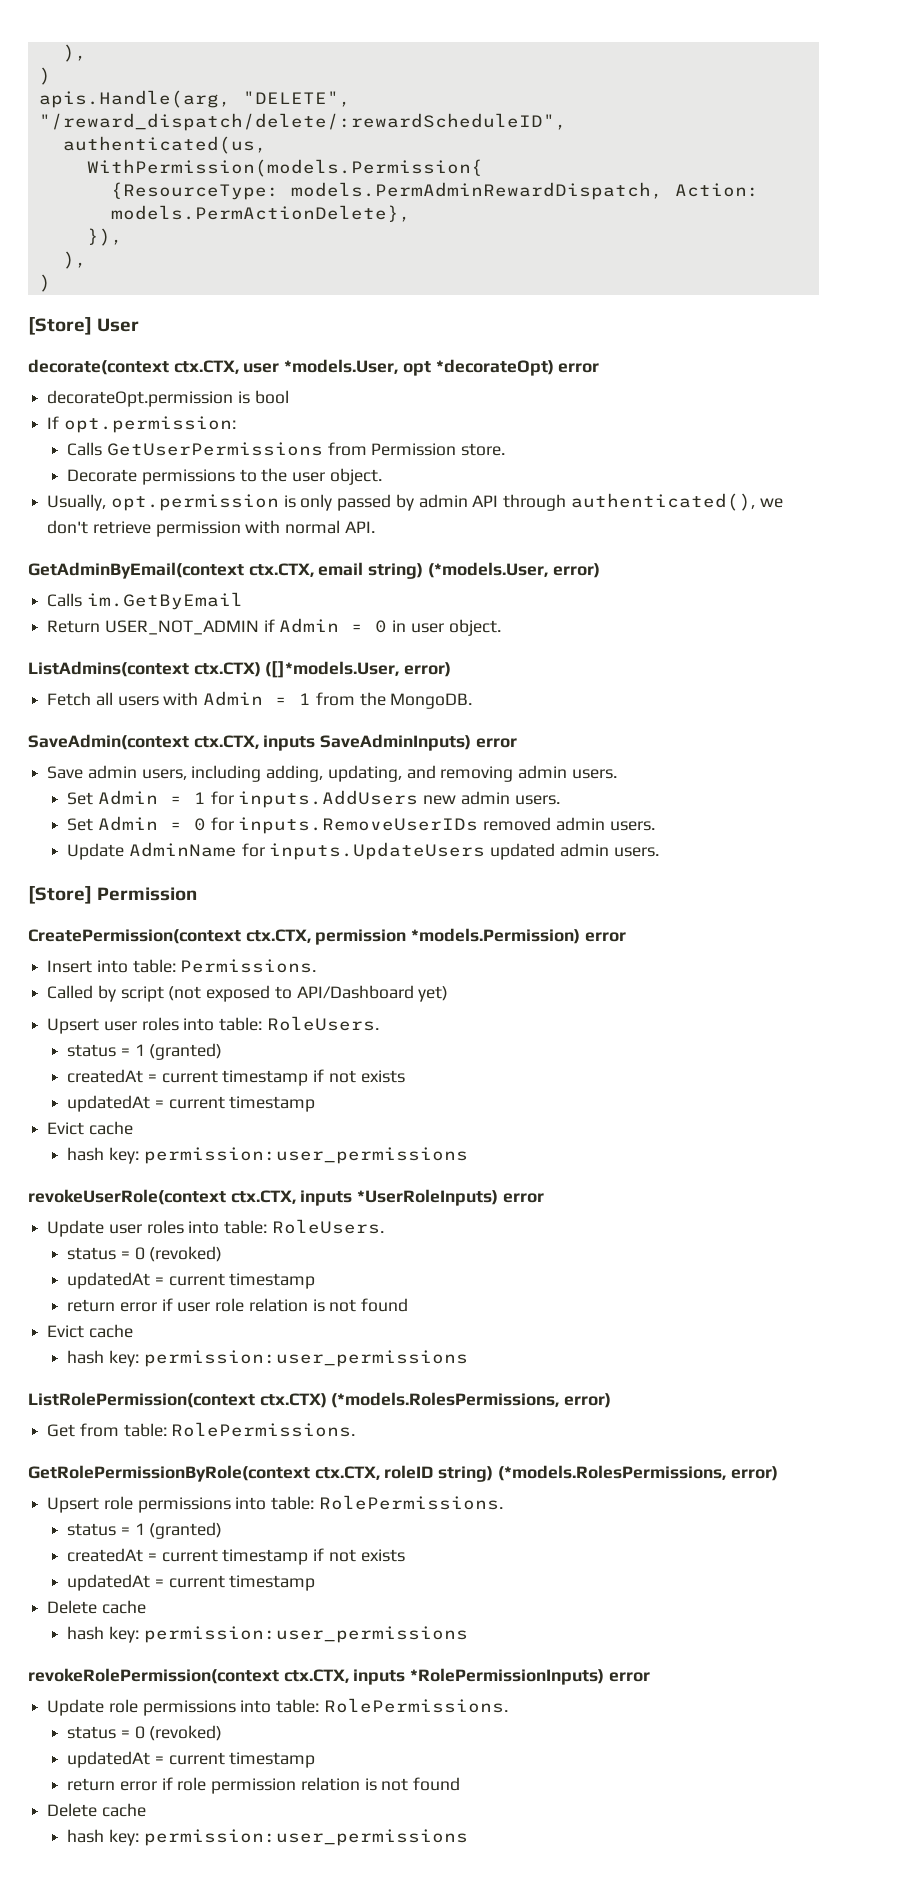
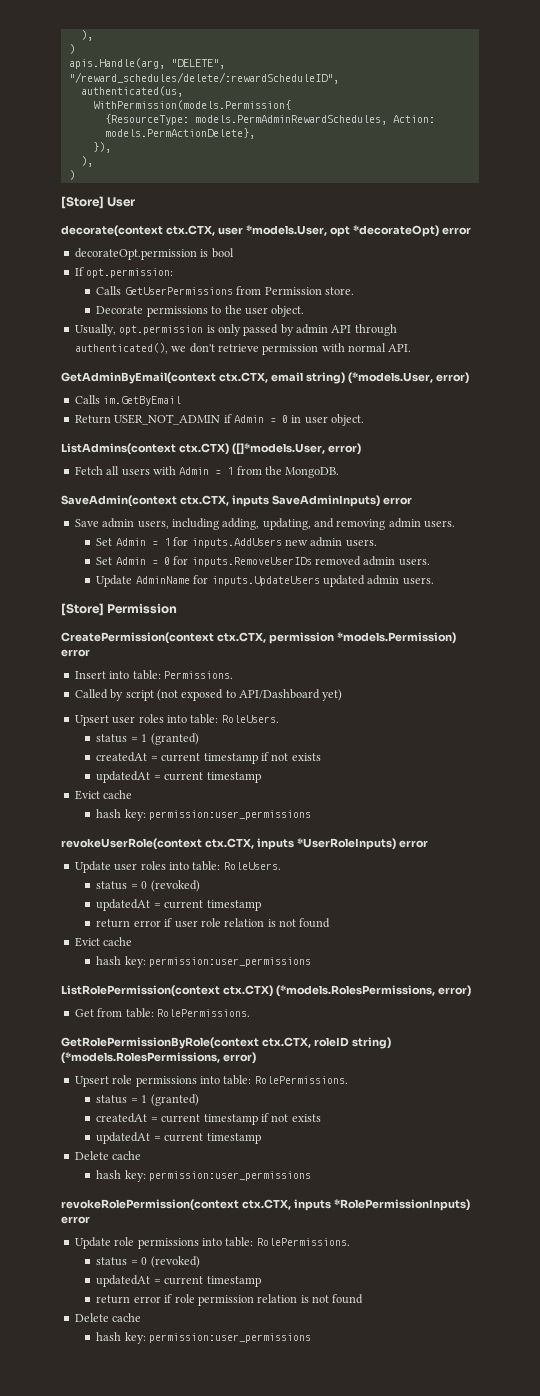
- apis.Handle(arg, "DELETE", "/reward_dispatch/delete/:rewardScheduleID",
+ apis.Handle(arg, "DELETE", "/reward_schedules/delete/:rewardScheduleID",
- {ResourceType: models.PermAdminRewardDispatch, Action: models.PermActionDelete},
+ {ResourceType: models.PermAdminRewardSchedules, Action: models.PermActionDelete},

